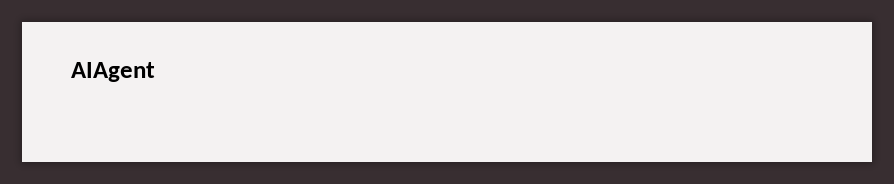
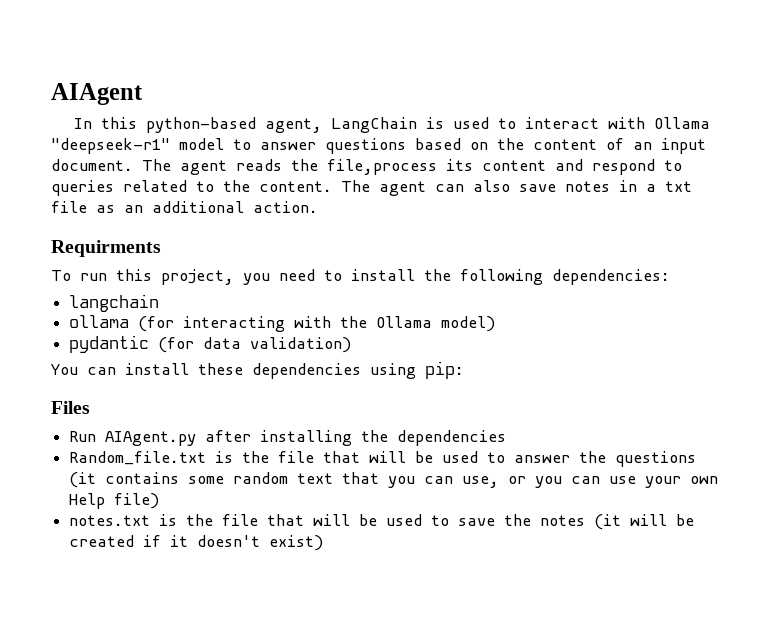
+ In this python-based agent, LangChain is used to interact with Ollama "deepseek-r1" model to answer questions based on the content of an input document. The agent reads the file,process its content and respond to queries related to the content. The agent can also save notes in a txt file as an additional action.
+ Requirments
+ To run this project, you need to install the following dependencies:
+ langchain
+ ollama (for interacting with the Ollama model)
+ pydantic (for data validation)
+ You can install these dependencies using pip:
+ Files
+ Run AIAgent.py after installing the dependencies
+ Random_file.txt is the file that will be used to answer the questions (it contains some random text that you can use, or you can use your own Help file)
+ notes.txt is the file that will be used to save the notes (it will be created if it doesn't exist)

